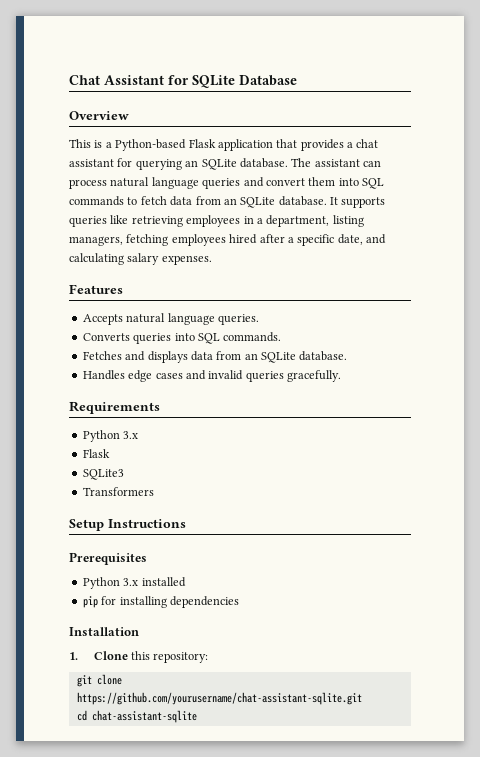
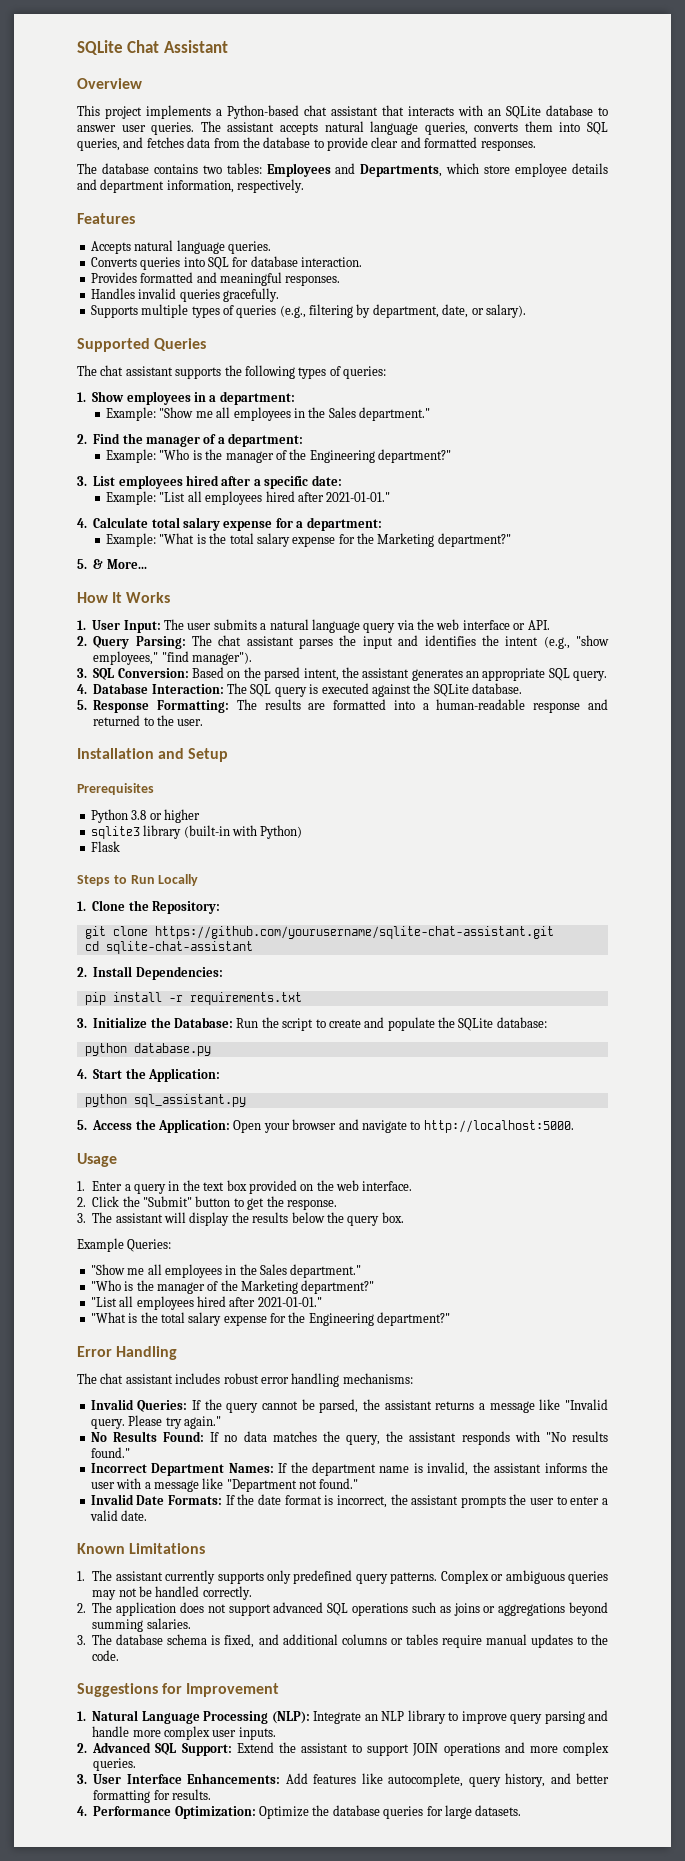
- Chat Assistant for SQLite Database
+ SQLite Chat Assistant
- This is a Python-based Flask application that provides a chat assistant for querying an SQLite database. The assistant can process natural language queries and convert them into SQL commands to fetch data from an SQLite database. It supports queries like retrieving employees in a department, listing managers, fetching employees hired after a specific date, and calculating salary expenses.
+ This project implements a Python-based chat assistant that interacts with an SQLite database to answer user queries. The assistant accepts natural language queries, converts them into SQL queries, and fetches data from the database to provide clear and formatted responses.
+ The database contains two tables: Employees and Departments, which store employee details and department information, respectively.
- Converts queries into SQL commands.
- Fetches and displays data from an SQLite database.
- Handles edge cases and invalid queries gracefully.
- Requirements
- Python 3.x
- Flask
- SQLite3
- Transformers
- Setup Instructions
+ Converts queries into SQL for database interaction.
+ Provides formatted and meaningful responses.
+ Handles invalid queries gracefully.
+ Supports multiple types of queries (e.g., filtering by department, date, or salary).
+ Supported Queries
+ The chat assistant supports the following types of queries:
+ 1. Show employees in a department:
+ Example: "Show me all employees in the Sales department."
+ 2. Find the manager of a department:
+ Example: "Who is the manager of the Engineering department?"
+ 3. List employees hired after a specific date:
+ Example: "List all employees hired after 2021-01-01."
+ 4. Calculate total salary expense for a department:
+ Example: "What is the total salary expense for the Marketing department?"
+ 5. & More...
+ How It Works
+ 1. User Input: The user submits a natural language query via the web interface or API.
+ 2. Query Parsing: The chat assistant parses the input and identifies the intent (e.g., "show employees," "find manager").
+ 3. SQL Conversion: Based on the parsed intent, the assistant generates an appropriate SQL query.
+ 4. Database Interaction: The SQL query is executed against the SQLite database.
+ 5. Response Formatting: The results are formatted into a human-readable response and returned to the user.
+ Installation and Setup
- Python 3.x installed
- pip for installing dependencies
- Installation
+ Python 3.8 or higher
+ sqlite3 library (built-in with Python)
+ Flask
+ Steps to Run Locally
- 1. Clone this repository:
+ 1. Clone the Repository:
- git clone https://github.com/yourusername/chat-assistant-sqlite.git
+ git clone https://github.com/yourusername/sqlite-chat-assistant.git
- cd chat-assistant-sqlite
+ cd sqlite-chat-assistant
+ 2. Install Dependencies:
+ pip install -r requirements.txt
+ 3. Initialize the Database: Run the script to create and populate the SQLite database:
+ python database.py
+ 4. Start the Application:
+ python sql_assistant.py
+ 5. Access the Application: Open your browser and navigate to http://localhost:5000.
+ Usage
+ 1. Enter a query in the text box provided on the web interface.
+ 2. Click the "Submit" button to get the response.
+ 3. The assistant will display the results below the query box.
+ Example Queries:
+ "Show me all employees in the Sales department."
+ "Who is the manager of the Marketing department?"
+ "List all employees hired after 2021-01-01."
+ "What is the total salary expense for the Engineering department?"
+ Error Handling
+ The chat assistant includes robust error handling mechanisms:
+ Invalid Queries: If the query cannot be parsed, the assistant returns a message like "Invalid query. Please try again."
+ No Results Found: If no data matches the query, the assistant responds with "No results found."
+ Incorrect Department Names: If the department name is invalid, the assistant informs the user with a message like "Department not found."
+ Invalid Date Formats: If the date format is incorrect, the assistant prompts the user to enter a valid date.
+ Known Limitations
+ 1. The assistant currently supports only predefined query patterns. Complex or ambiguous queries may not be handled correctly.
+ 2. The application does not support advanced SQL operations such as joins or aggregations beyond summing salaries.
+ 3. The database schema is fixed, and additional columns or tables require manual updates to the code.
+ Suggestions for Improvement
+ 1. Natural Language Processing (NLP): Integrate an NLP library to improve query parsing and handle more complex user inputs.
+ 2. Advanced SQL Support: Extend the assistant to support JOIN operations and more complex queries.
+ 3. User Interface Enhancements: Add features like autocomplete, query history, and better formatting for results.
+ 4. Performance Optimization: Optimize the database queries for large datasets.

